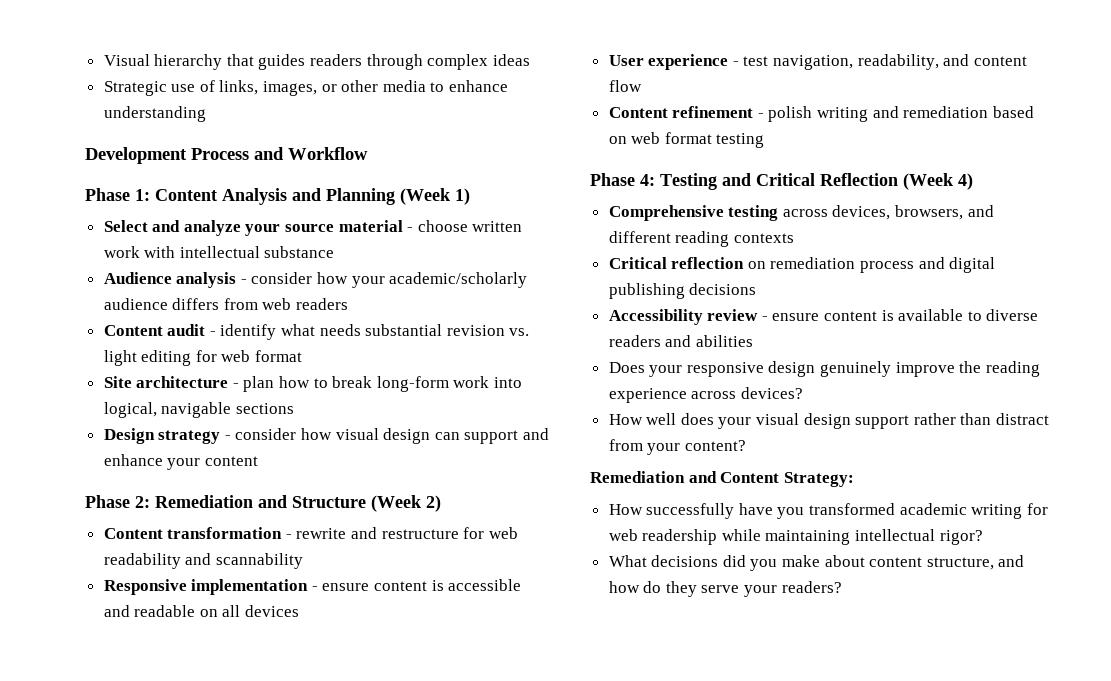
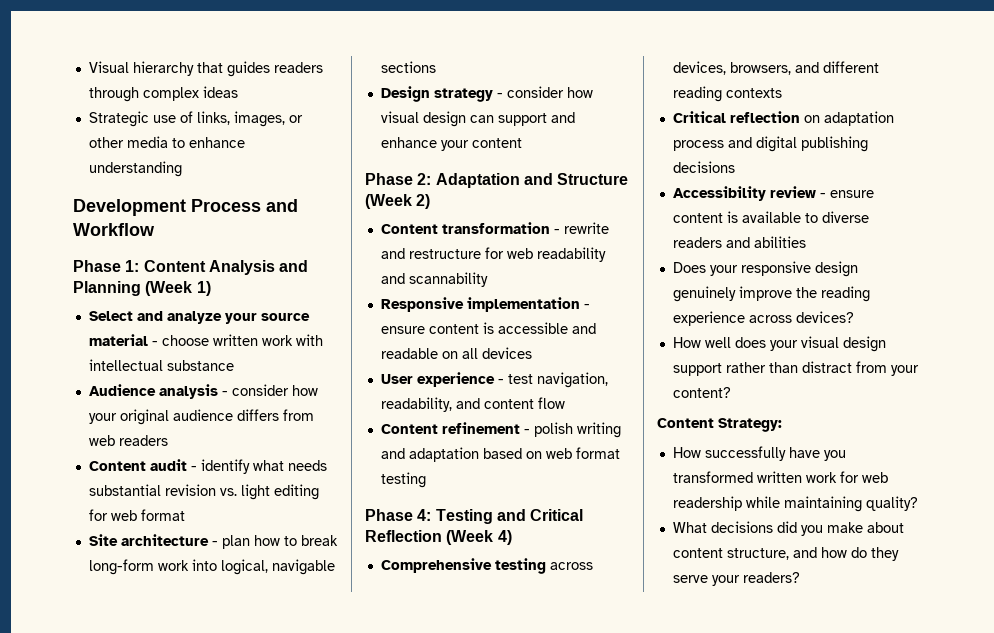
- Audience analysis - consider how your academic/scholarly audience differs from web readers
+ Audience analysis - consider how your original audience differs from web readers
- Phase 2: Remediation and Structure (Week 2)
+ Phase 2: Adaptation and Structure (Week 2)
- Content refinement - polish writing and remediation based on web format testing
+ Content refinement - polish writing and adaptation based on web format testing
- Critical reflection on remediation process and digital publishing decisions
+ Critical reflection on adaptation process and digital publishing decisions
- Remediation and Content Strategy:
+ Content Strategy:
- How successfully have you transformed academic writing for web readership while maintaining intellectual rigor?
+ How successfully have you transformed written work for web readership while maintaining quality?

